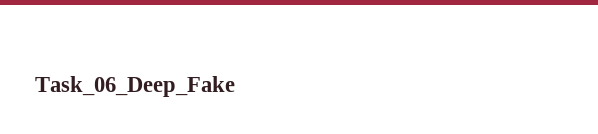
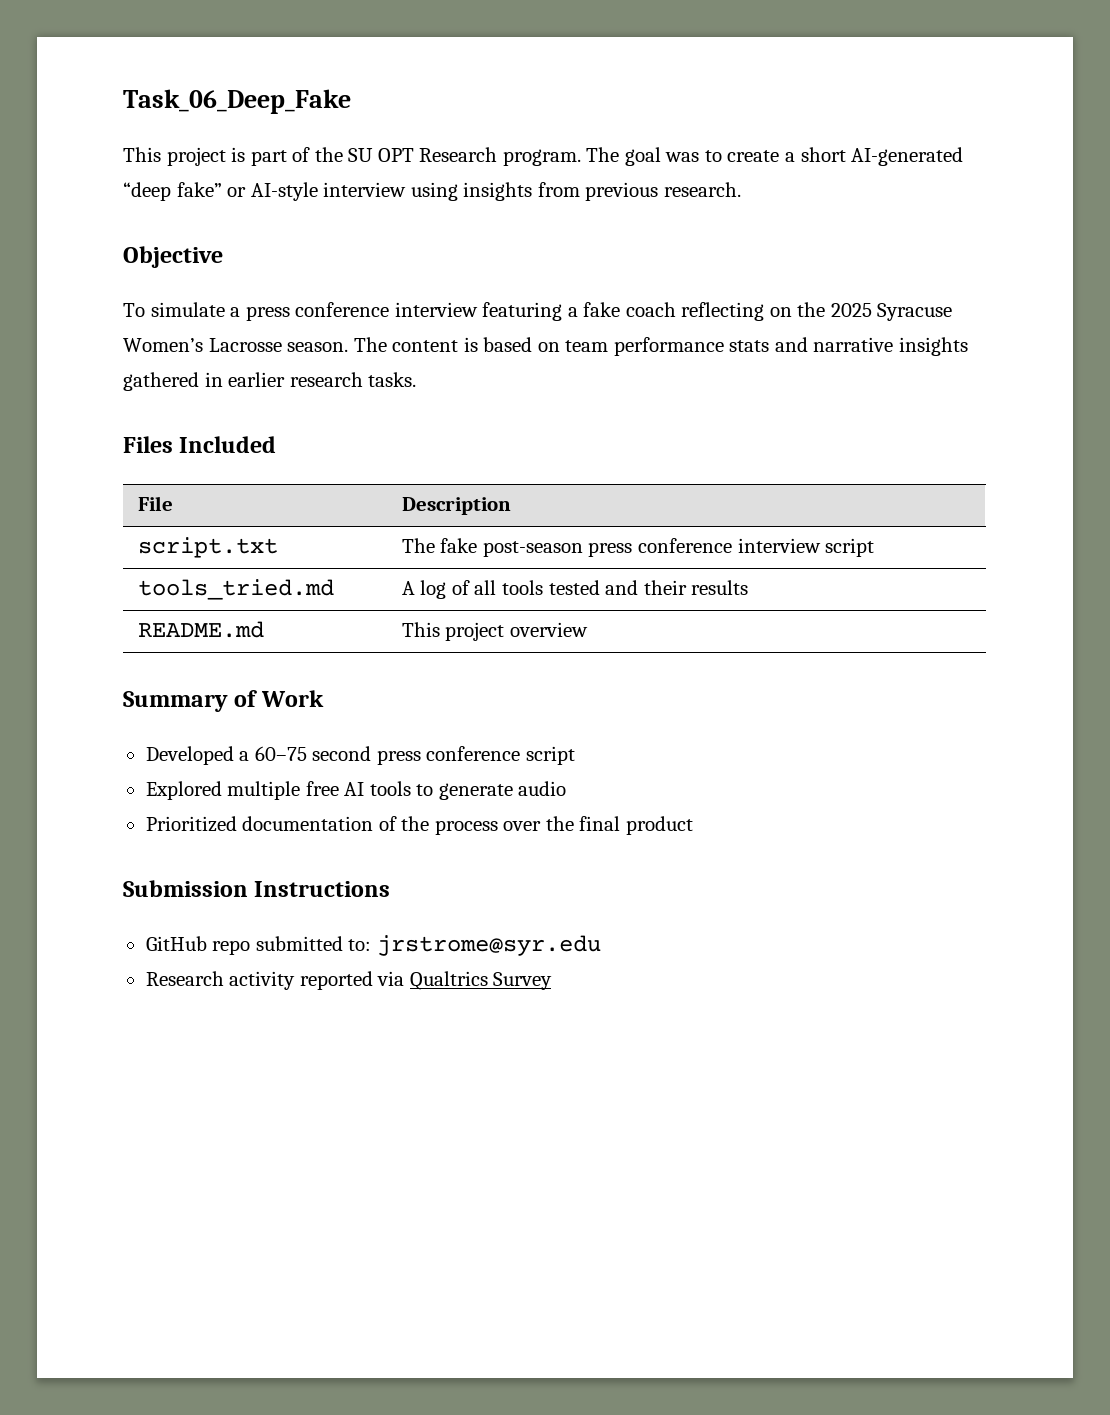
+ This project is part of the SU OPT Research program. The goal was to create a short AI-generated “deep fake” or AI-style interview using insights from previous research.
+ Objective
+ To simulate a press conference interview featuring a fake coach reflecting on the 2025 Syracuse Women’s Lacrosse season. The content is based on team performance stats and narrative insights gathered in earlier research tasks.
+ Files Included
+ File | Description
+ script.txt | The fake post-season press conference interview script
+ tools_tried.md | A log of all tools tested and their results
+ README.md | This project overview
+ Summary of Work
+ Developed a 60–75 second press conference script
+ Explored multiple free AI tools to generate audio
+ Prioritized documentation of the process over the final product
+ Submission Instructions
+ GitHub repo submitted to: jrstrome@syr.edu
+ Research activity reported via Qualtrics Survey

